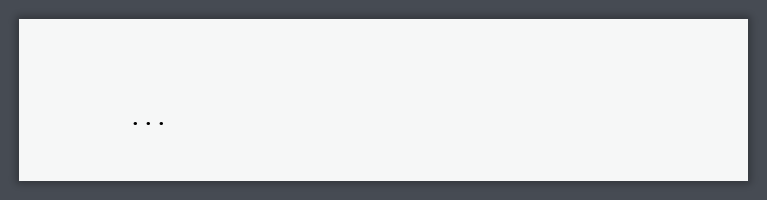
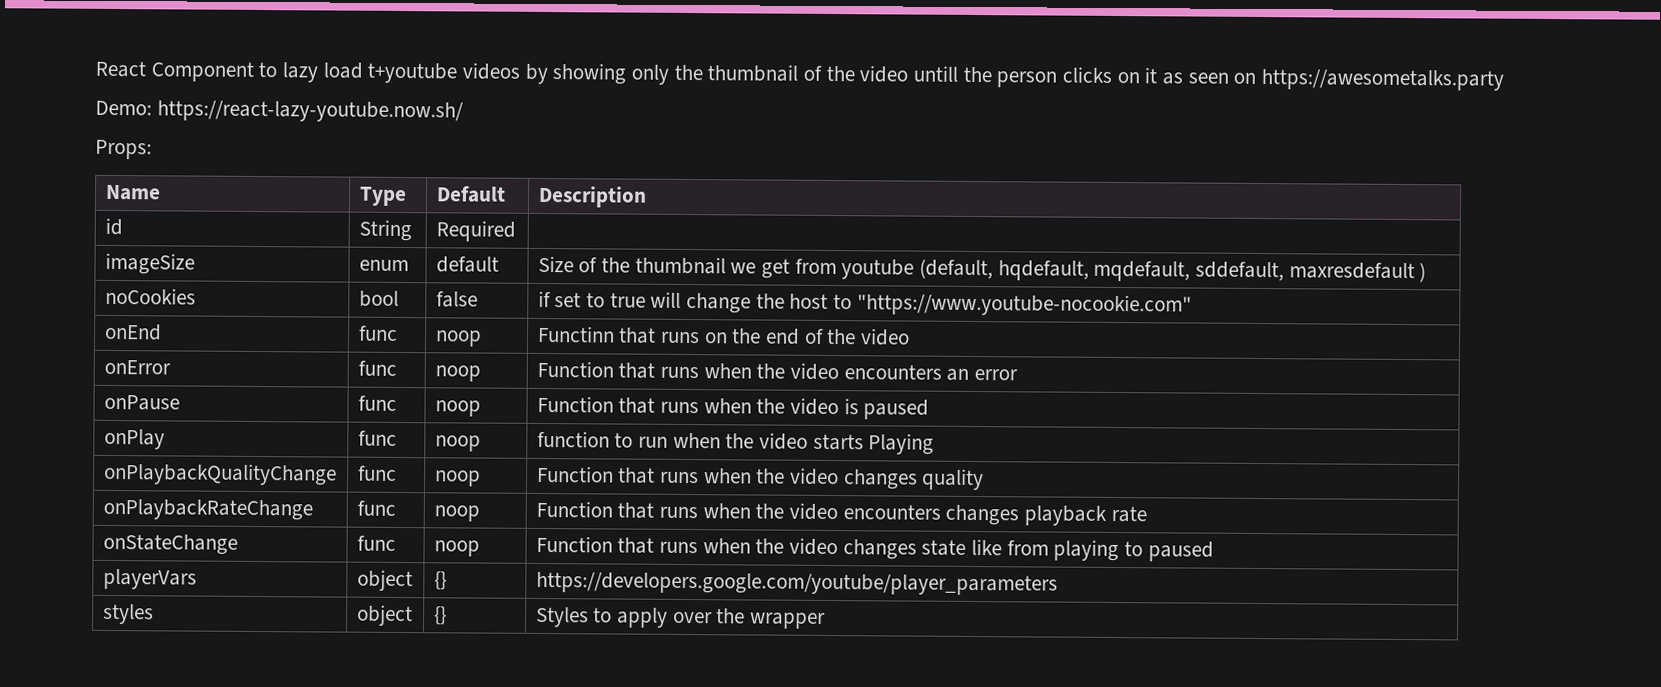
- ...
+ React Component to lazy load t+youtube videos by showing only the thumbnail of the video untill the person clicks on it as seen on https://awesometalks.party
+ Demo: https://react-lazy-youtube.now.sh/
+ Props:
+ Name | Type | Default | Description
+ id | String | Required |
+ imageSize | enum | default | Size of the thumbnail we get from youtube (default, hqdefault, mqdefault, sddefault, maxresdefault )
+ noCookies | bool | false | if set to true will change the host to "https://www.youtube-nocookie.com"
+ onEnd | func | noop | Functinn that runs on the end of the video
+ onError | func | noop | Function that runs when the video encounters an error
+ onPause | func | noop | Function that runs when the video is paused
+ onPlay | func | noop | function to run when the video starts Playing
+ onPlaybackQualityChange | func | noop | Function that runs when the video changes quality
+ onPlaybackRateChange | func | noop | Function that runs when the video encounters changes playback rate
+ onStateChange | func | noop | Function that runs when the video changes state like from playing to paused
+ playerVars | object | {} | https://developers.google.com/youtube/player_parameters
+ styles | object | {} | Styles to apply over the wrapper

